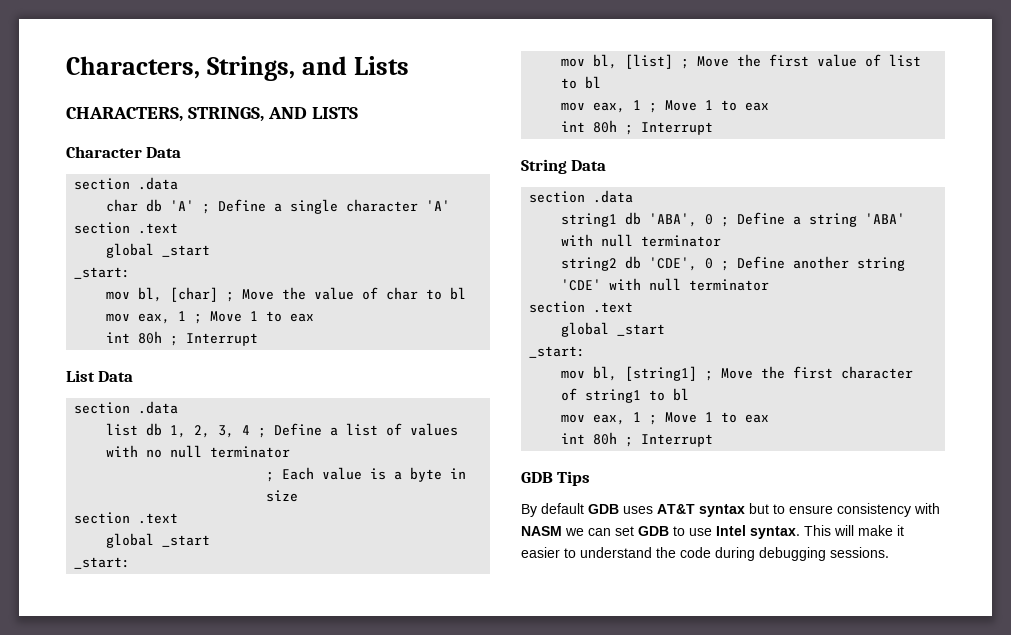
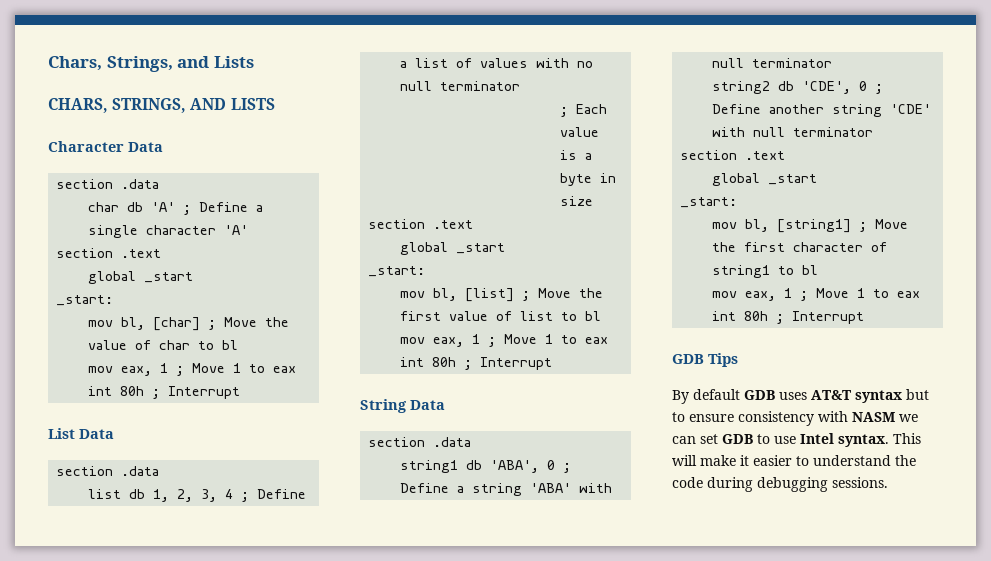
- Characters, Strings, and Lists
+ Chars, Strings, and Lists
- CHARACTERS, STRINGS, AND LISTS
+ CHARS, STRINGS, AND LISTS

